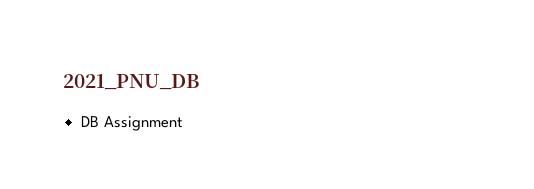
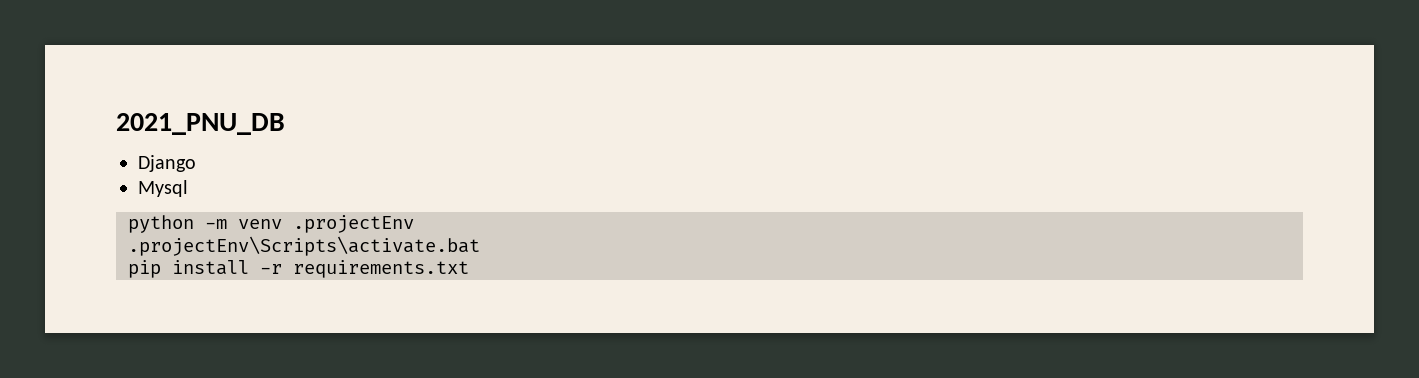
- DB Assignment
+ Django
+ Mysql
+ python -m venv .projectEnv
+ .projectEnv\Scripts\activate.bat
+ pip install -r requirements.txt

